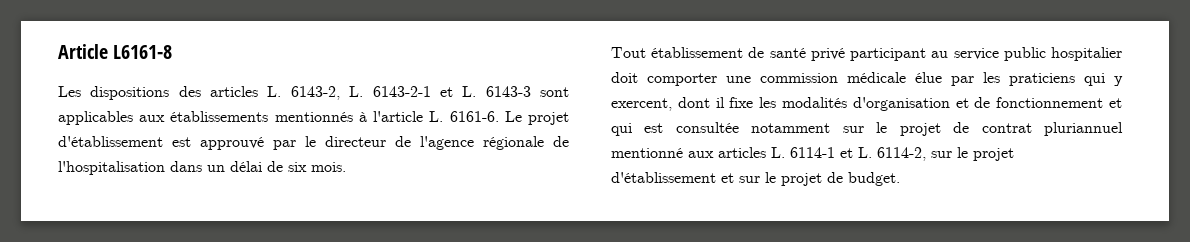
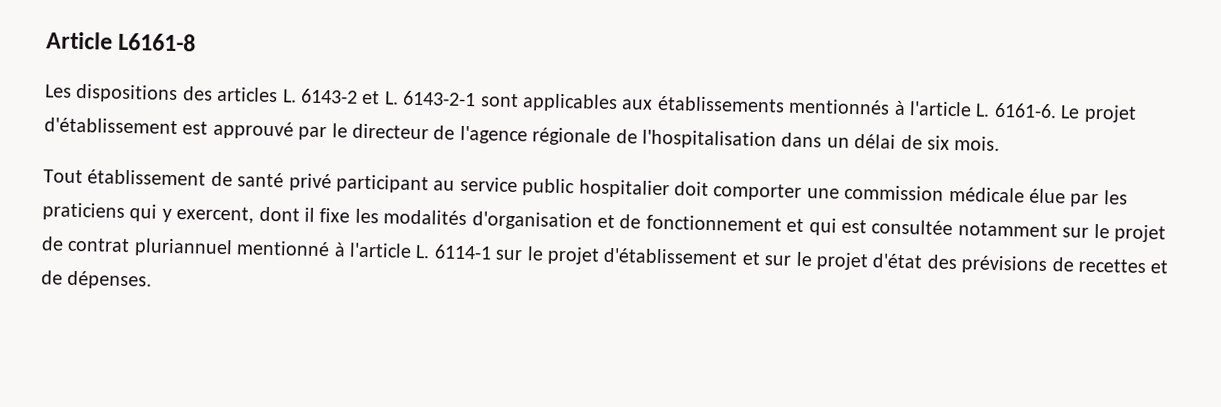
- Les dispositions des articles L. 6143-2, L. 6143-2-1 et L. 6143-3 sont applicables aux établissements mentionnés à l'article L. 6161-6.
+ Les dispositions des articles L. 6143-2 et L. 6143-2-1 sont applicables aux établissements mentionnés à l'article L. 6161-6.
- Tout établissement de santé privé participant au service public hospitalier doit comporter une commission médicale élue par les praticiens qui y exercent, dont il fixe les modalités d'organisation et de fonctionnement et qui est consultée notamment sur le projet de contrat pluriannuel mentionné aux articles L. 6114-1 et L. 6114-2, sur le projet d'établissement et sur le projet de budget.
+ Tout établissement de santé privé participant au service public hospitalier doit comporter une commission médicale élue par les praticiens qui y exercent, dont il fixe les modalités d'organisation et de fonctionnement et qui est consultée notamment sur le projet de contrat pluriannuel mentionné à l'article L. 6114-1 sur le projet d'établissement et sur le projet d'état des prévisions de recettes et de dépenses.

